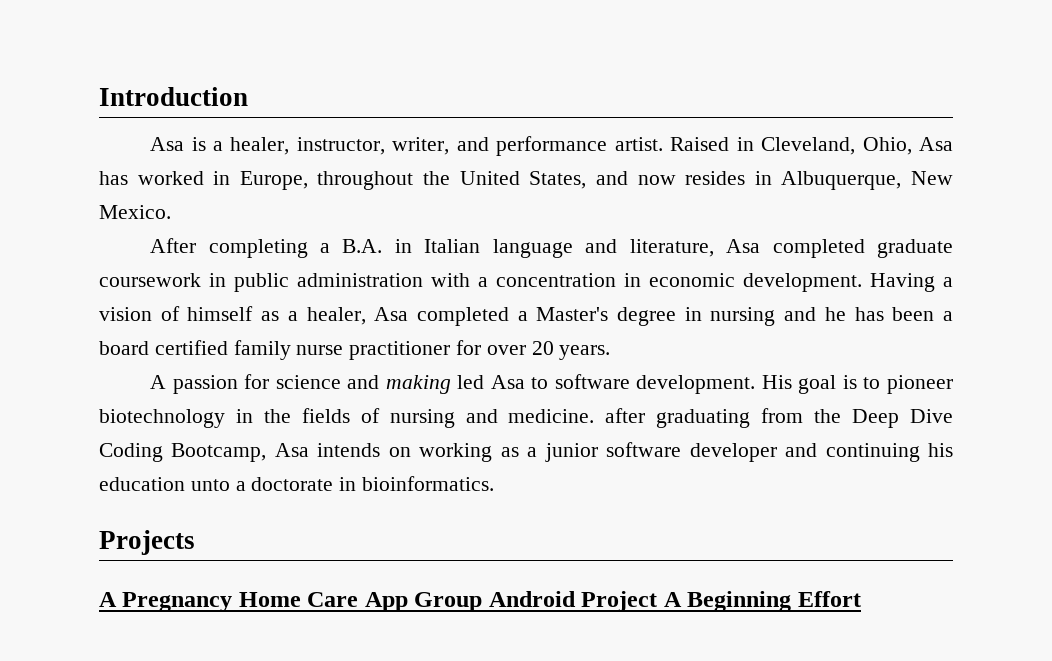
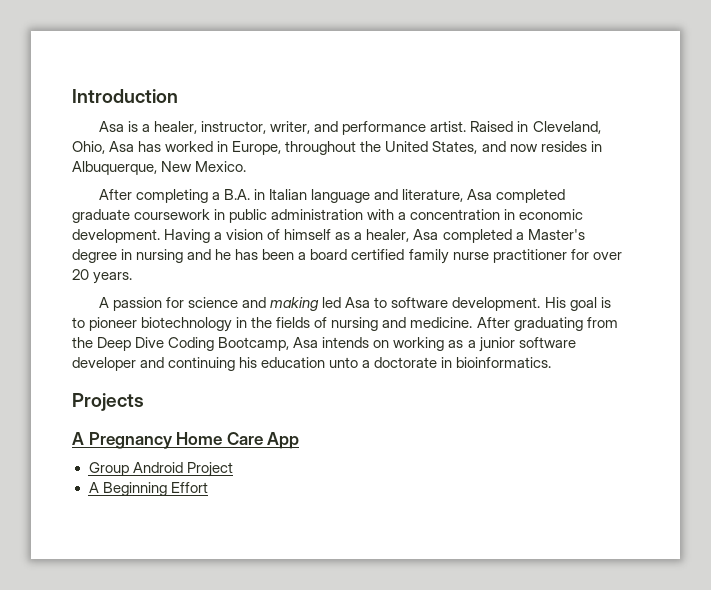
- His goal is to pioneer biotechnology in the fields of nursing and medicine. after graduating from the Deep Dive Coding Bootcamp, Asa intends on working as a junior software developer and continuing his education unto a doctorate in bioinformatics.
+ His goal is to pioneer biotechnology in the fields of nursing and medicine. After graduating from the Deep Dive Coding Bootcamp, Asa intends on working as a junior software developer and continuing his education unto a doctorate in bioinformatics.
- A Pregnancy Home Care App Group Android Project A Beginning Effort
+ A Pregnancy Home Care App
+ Group Android Project
+ A Beginning Effort

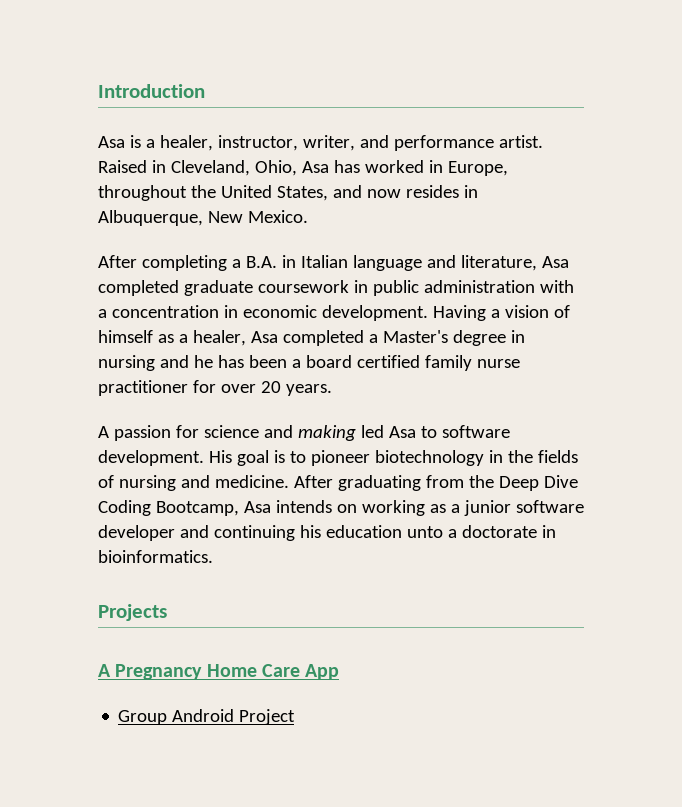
- A Beginning Effort

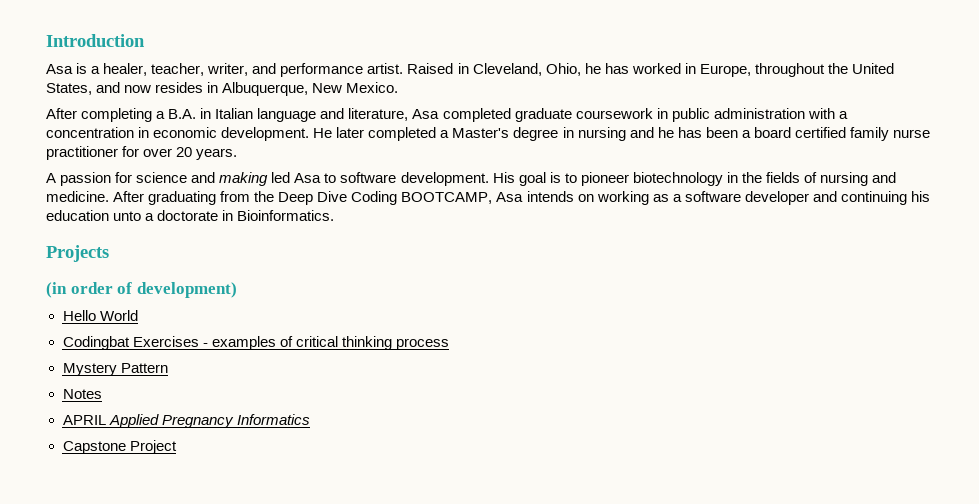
- Asa is a healer, instructor, writer, and performance artist.
+ Asa is a healer, teacher, writer, and performance artist.
- Raised in Cleveland, Ohio, Asa has worked in Europe, throughout the United States, and now resides in Albuquerque, New Mexico.
+ Raised in Cleveland, Ohio, he has worked in Europe, throughout the United States, and now resides in Albuquerque, New Mexico.
- Having a vision of himself as a healer, Asa completed a Master's degree in nursing and he has been a board certified family nurse practitioner for over 20 years.
+ He later completed a Master's degree in nursing and he has been a board certified family nurse practitioner for over 20 years.
- After graduating from the Deep Dive Coding Bootcamp, Asa intends on working as a junior software developer and continuing his education unto a doctorate in bioinformatics.
+ After graduating from the Deep Dive Coding BOOTCAMP, Asa intends on working as a software developer and continuing his education unto a doctorate in Bioinformatics.
- A Pregnancy Home Care App
- Group Android Project
+ (in order of development)
+ Hello World
+ Codingbat Exercises - examples of critical thinking process
+ Mystery Pattern
+ Notes
+ APRIL Applied Pregnancy Informatics
+ Capstone Project

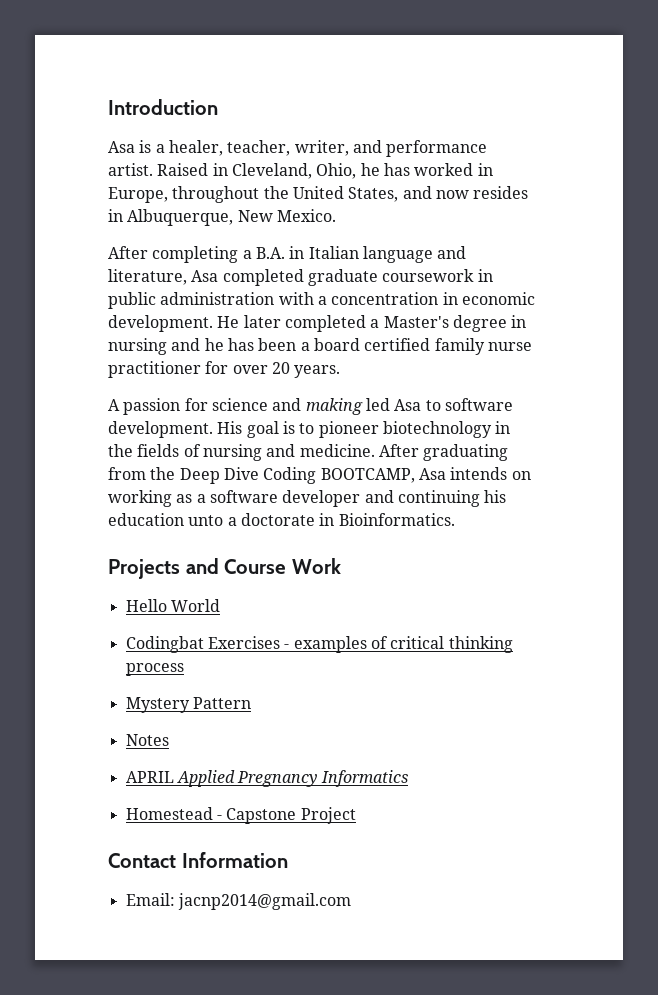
- Projects
- (in order of development)
+ Projects and Course Work
- Capstone Project
+ Homestead - Capstone Project
+ Contact Information
+ Email: jacnp2014@gmail.com

